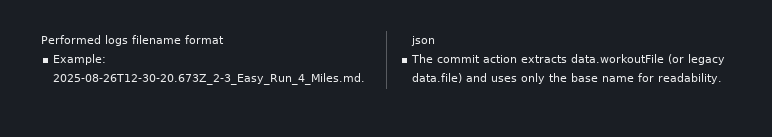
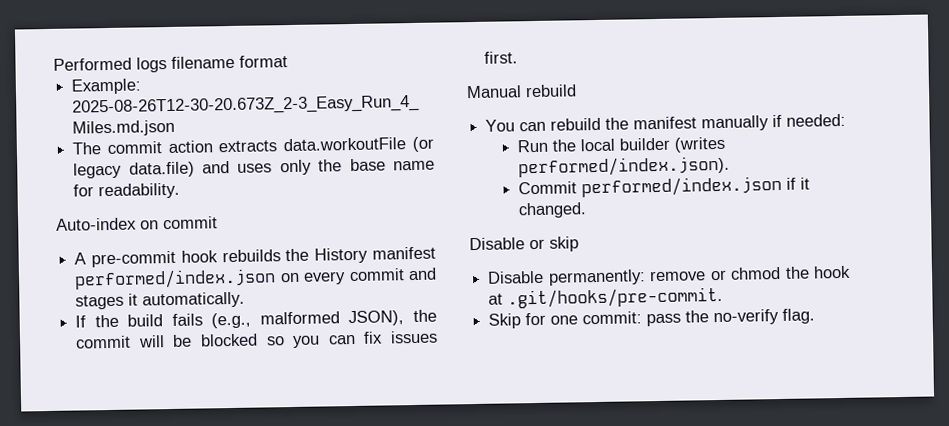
+ Auto-index on commit
+ A pre-commit hook rebuilds the History manifest performed/index.json on every commit and stages it automatically.
+ If the build fails (e.g., malformed JSON), the commit will be blocked so you can fix issues first.
+ Manual rebuild
+ You can rebuild the manifest manually if needed:
+ Run the local builder (writes performed/index.json).
+ Commit performed/index.json if it changed.
+ Disable or skip
+ Disable permanently: remove or chmod the hook at .git/hooks/pre-commit.
+ Skip for one commit: pass the no-verify flag.

